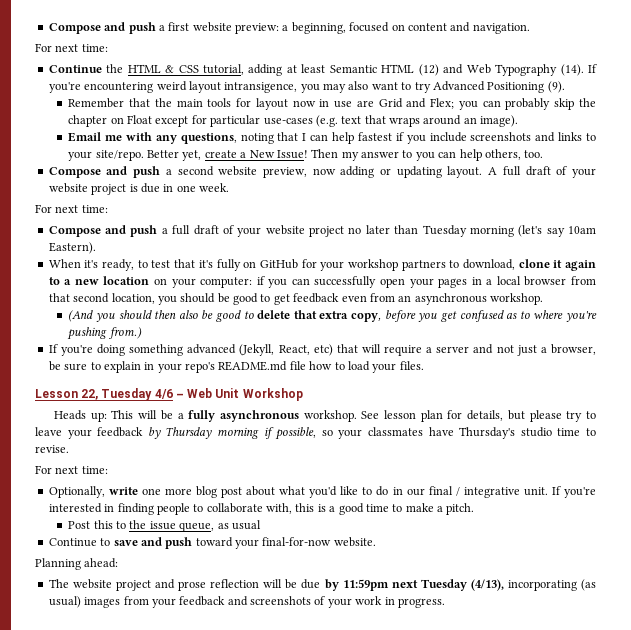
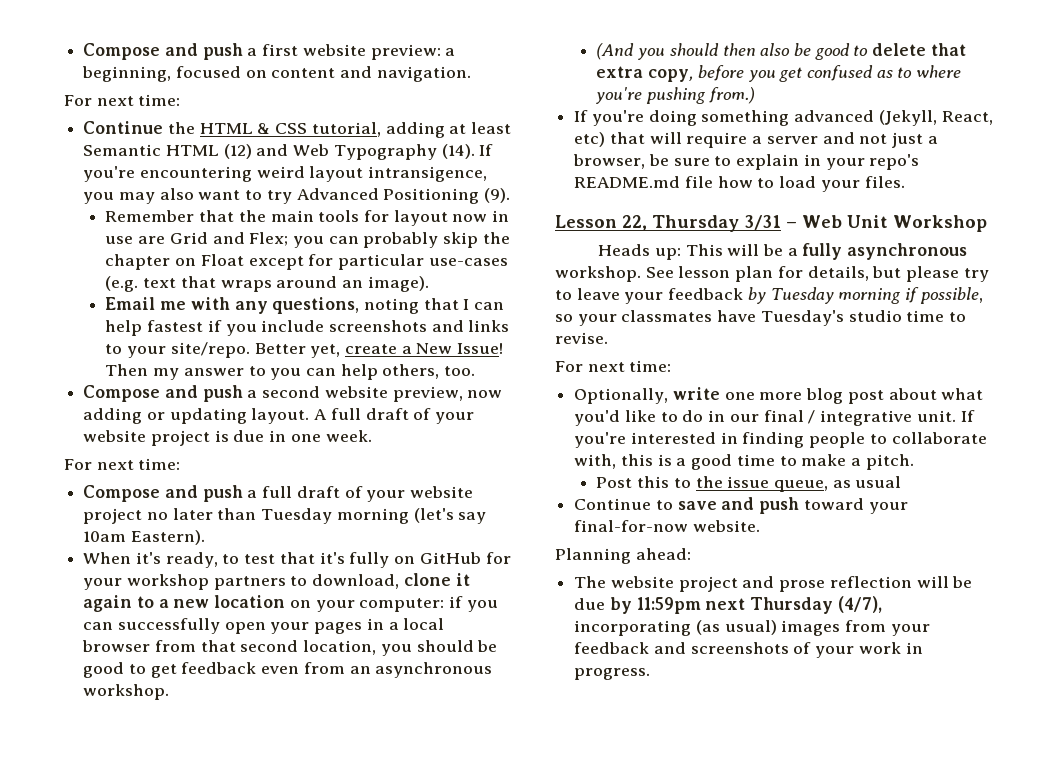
- Lesson 22, Tuesday 4/6 – Web Unit Workshop
+ Lesson 22, Thursday 3/31 – Web Unit Workshop
- See lesson plan for details, but please try to leave your feedback by Thursday morning if possible, so your classmates have Thursday's studio time to revise.
+ See lesson plan for details, but please try to leave your feedback by Tuesday morning if possible, so your classmates have Tuesday's studio time to revise.
- The website project and prose reflection will be due by 11:59pm next Tuesday (4/13), incorporating (as usual) images from your feedback and screenshots of your work in progress.
+ The website project and prose reflection will be due by 11:59pm next Thursday (4/7), incorporating (as usual) images from your feedback and screenshots of your work in progress.

